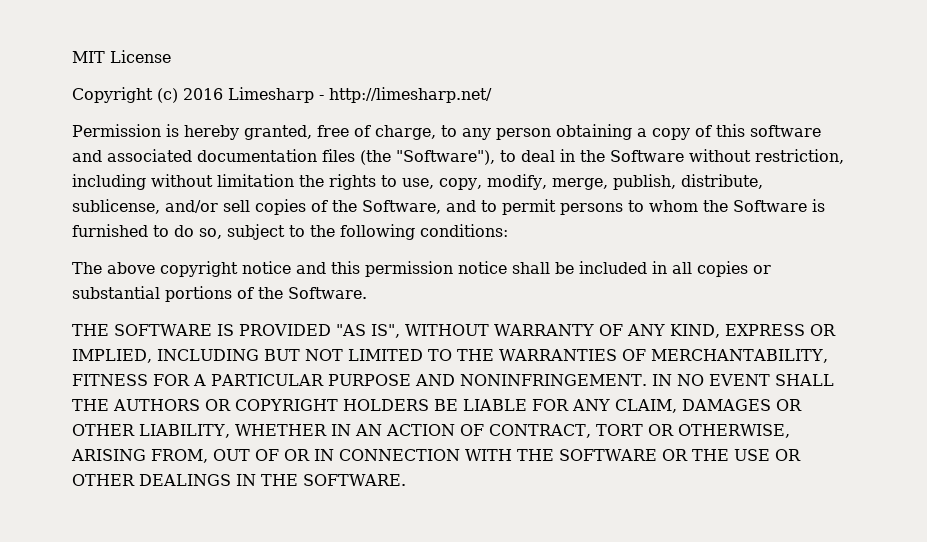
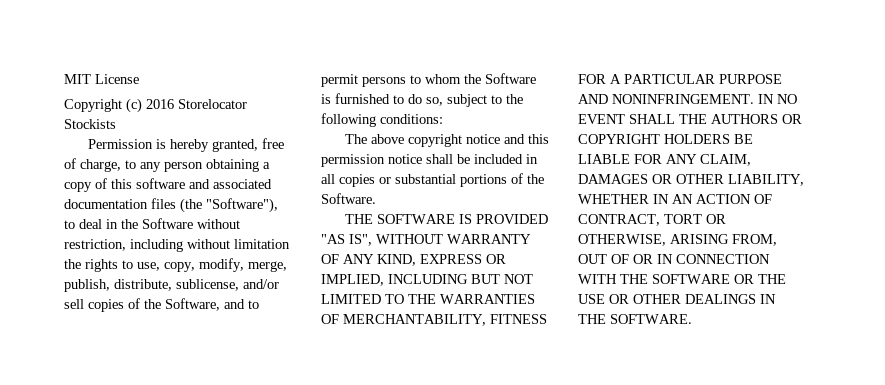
- Copyright (c) 2016 Limesharp - http://limesharp.net/
+ Copyright (c) 2016 Storelocator Stockists

